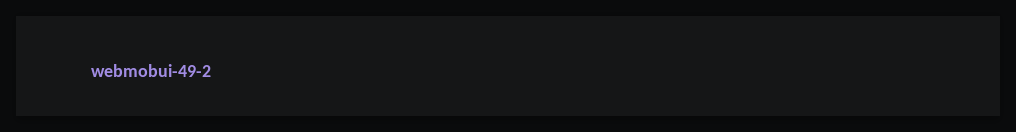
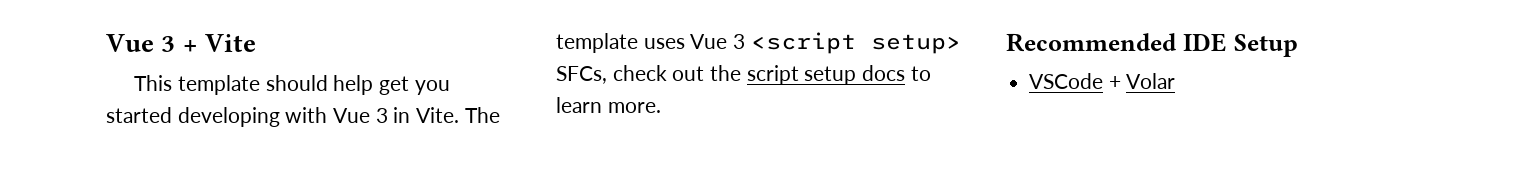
- webmobui-49-2
+ Vue 3 + Vite
+ This template should help get you started developing with Vue 3 in Vite. The template uses Vue 3 <script setup> SFCs, check out the script setup docs to learn more.
+ Recommended IDE Setup
+ VSCode + Volar

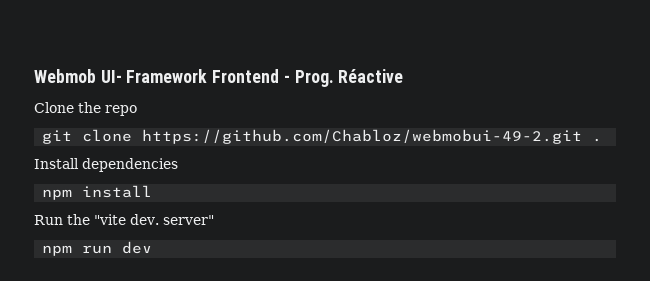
- Vue 3 + Vite
- This template should help get you started developing with Vue 3 in Vite. The template uses Vue 3 <script setup> SFCs, check out the script setup docs to learn more.
- Recommended IDE Setup
- VSCode + Volar
+ Webmob UI- Framework Frontend - Prog. Réactive
+ Clone the repo
+ git clone https://github.com/Chabloz/webmobui-49-2.git .
+ Install dependencies
+ npm install
+ Run the "vite dev. server"
+ npm run dev

